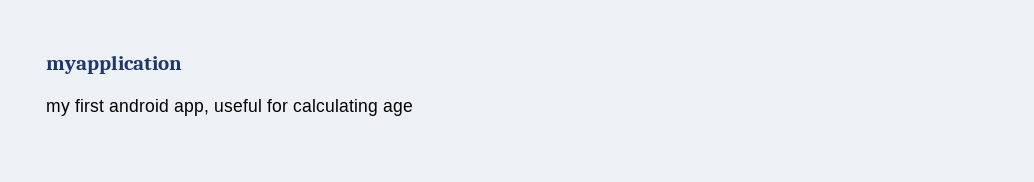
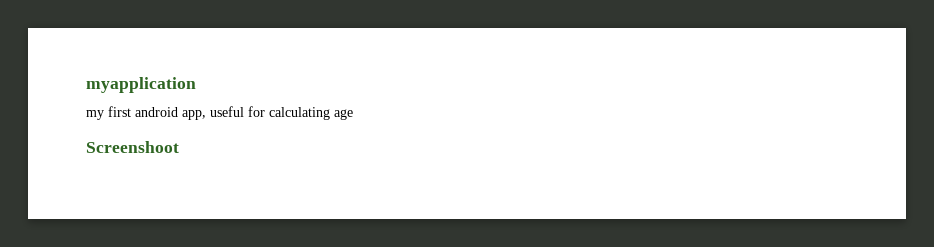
+ Screenshoot

